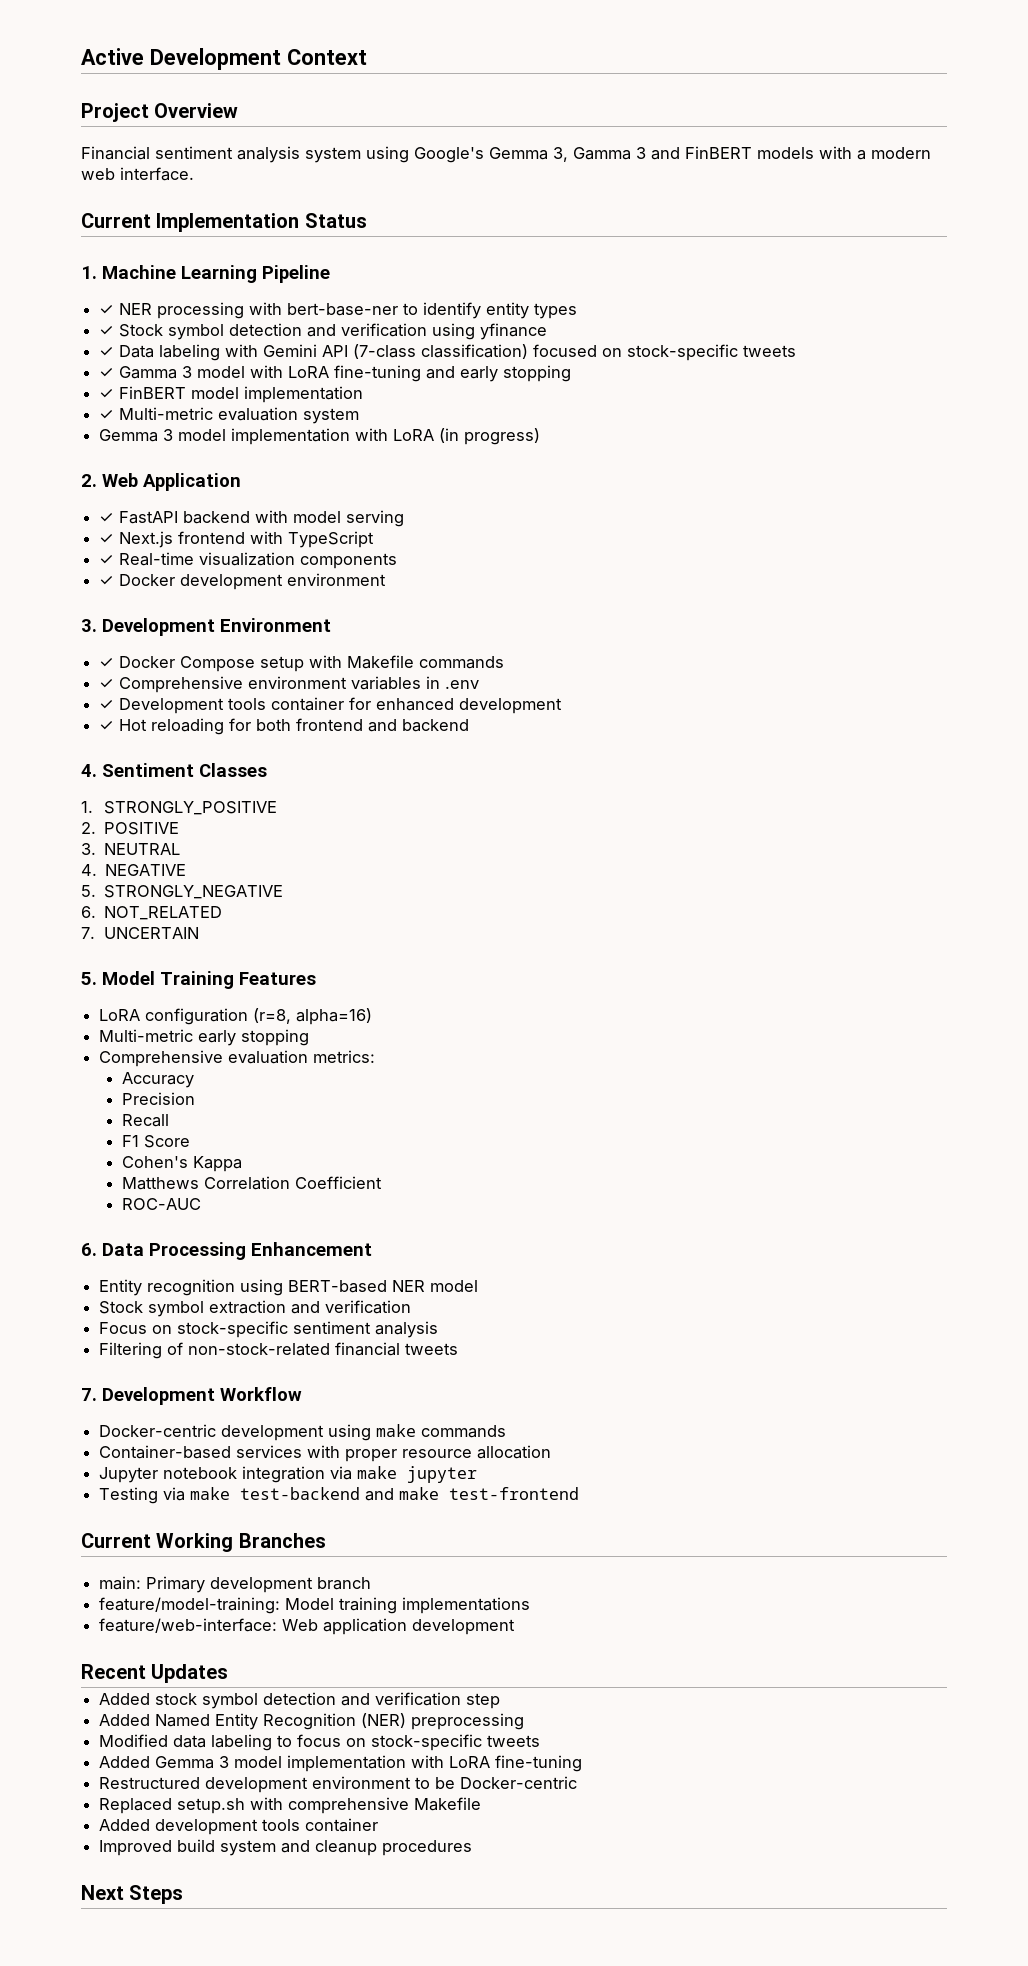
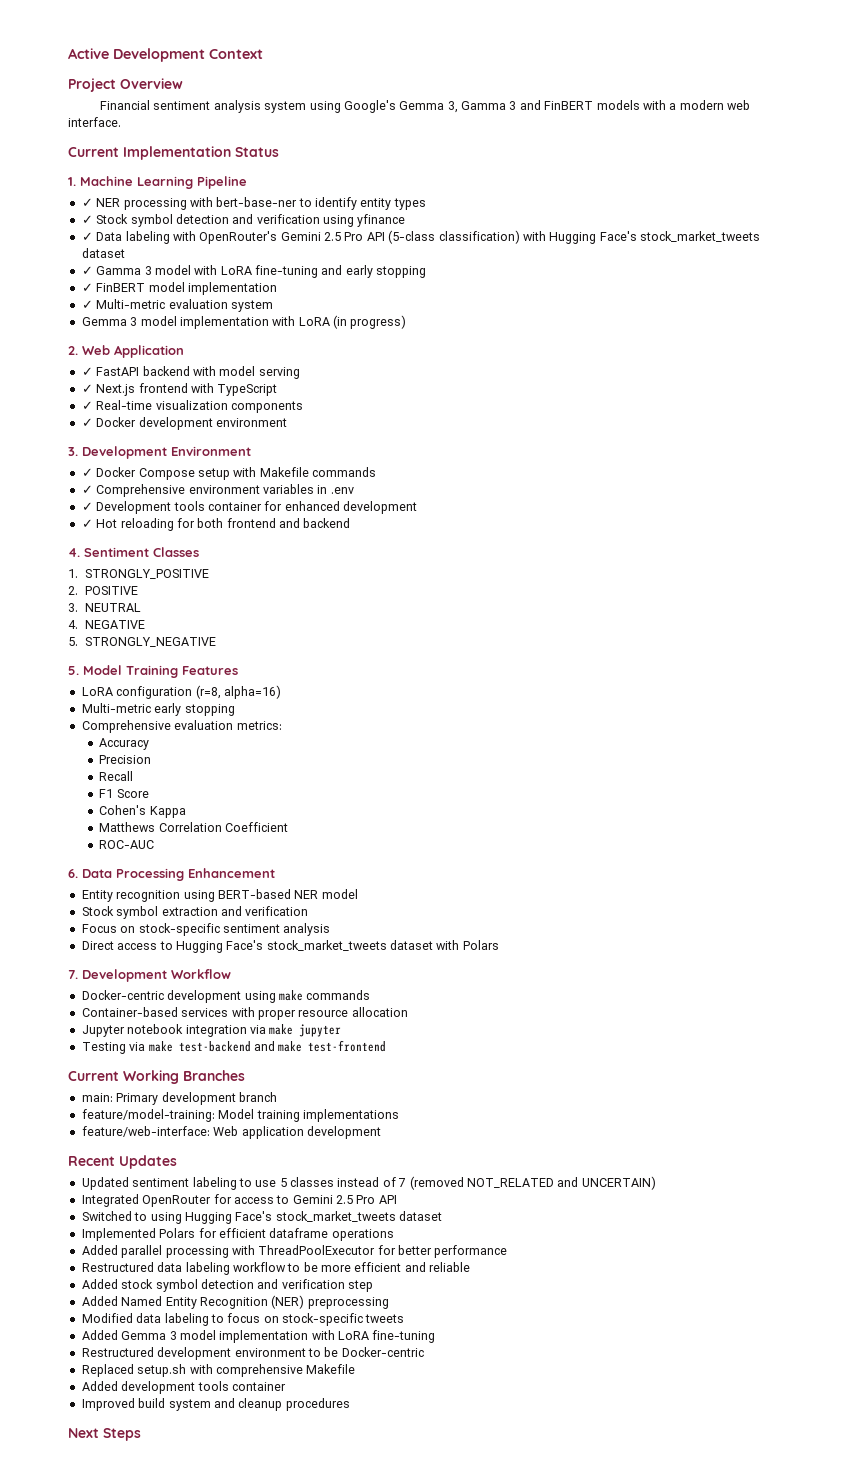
- ✓ Data labeling with Gemini API (7-class classification) focused on stock-specific tweets
+ ✓ Data labeling with OpenRouter's Gemini 2.5 Pro API (5-class classification) with Hugging Face's stock_market_tweets dataset
- 6. NOT_RELATED
- 7. UNCERTAIN
- Filtering of non-stock-related financial tweets
+ Direct access to Hugging Face's stock_market_tweets dataset with Polars
+ Updated sentiment labeling to use 5 classes instead of 7 (removed NOT_RELATED and UNCERTAIN)
+ Integrated OpenRouter for access to Gemini 2.5 Pro API
+ Switched to using Hugging Face's stock_market_tweets dataset
+ Implemented Polars for efficient dataframe operations
+ Added parallel processing with ThreadPoolExecutor for better performance
+ Restructured data labeling workflow to be more efficient and reliable

